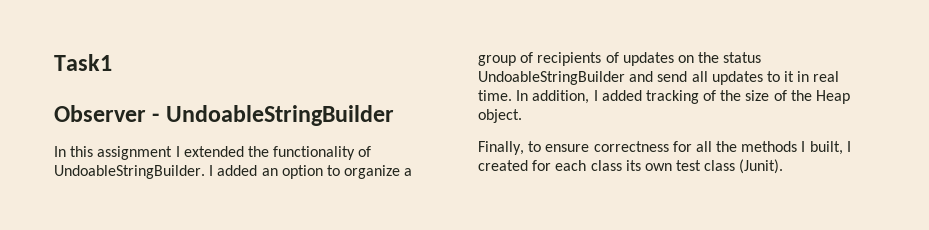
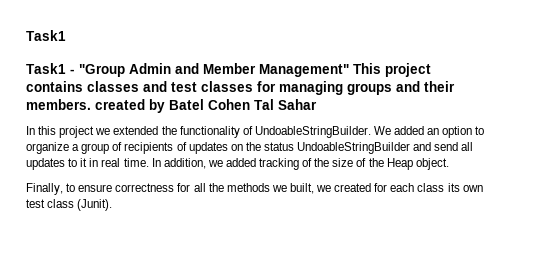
- Observer - UndoableStringBuilder
+ Task1 - "Group Admin and Member Management" This project contains classes and test classes for managing groups and their members. created by Batel Cohen Tal Sahar
- In this assignment I extended the functionality of UndoableStringBuilder.
+ In this project we extended the functionality of UndoableStringBuilder.
- I added an option to organize a group of recipients of updates on the status UndoableStringBuilder and send all updates to it in real time.
+ We added an option to organize a group of recipients of updates on the status UndoableStringBuilder and send all updates to it in real time.
- In addition, I added tracking of the size of the Heap object.
+ In addition, we added tracking of the size of the Heap object.
- Finally, to ensure correctness for all the methods I built, I created for each class its own test class (Junit).
+ Finally, to ensure correctness for all the methods we built, we created for each class its own test class (Junit).

